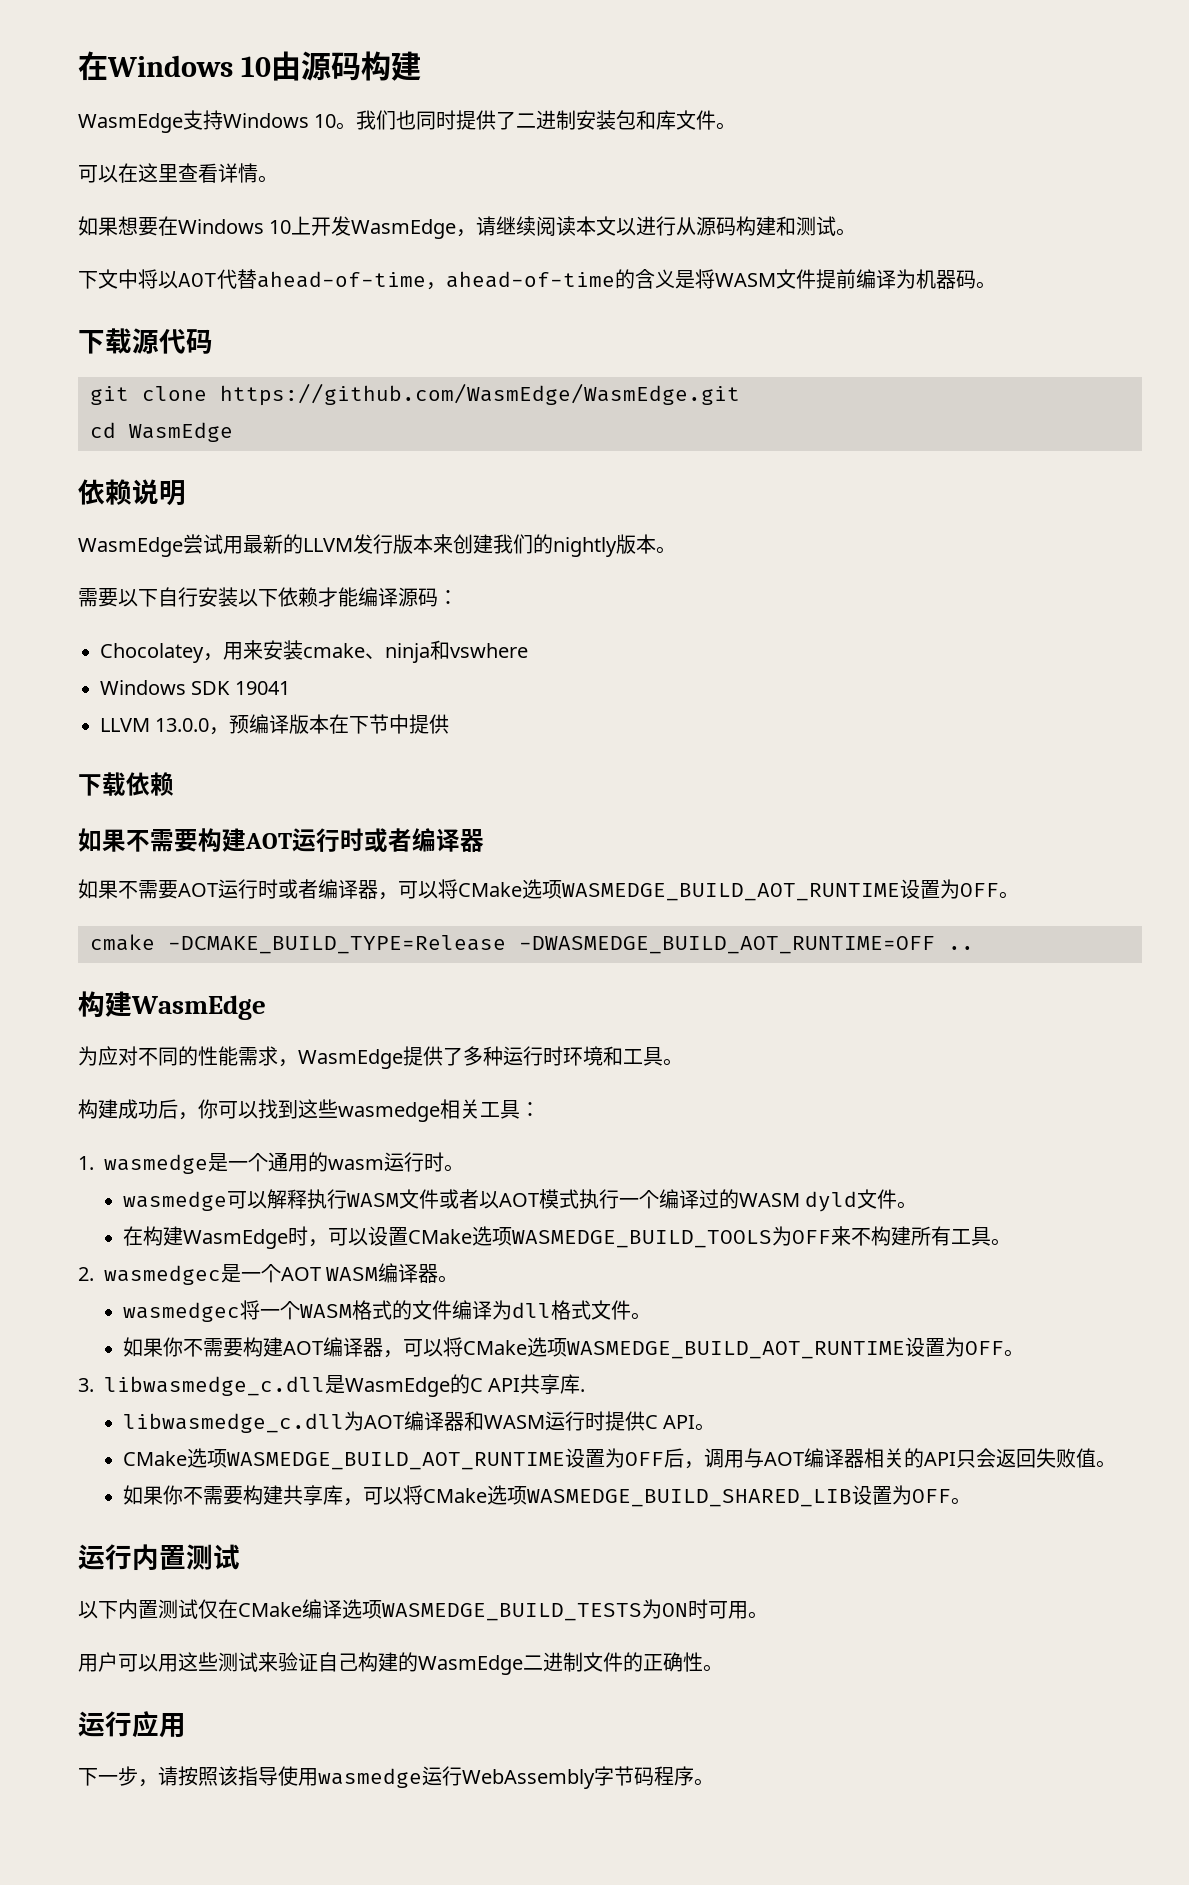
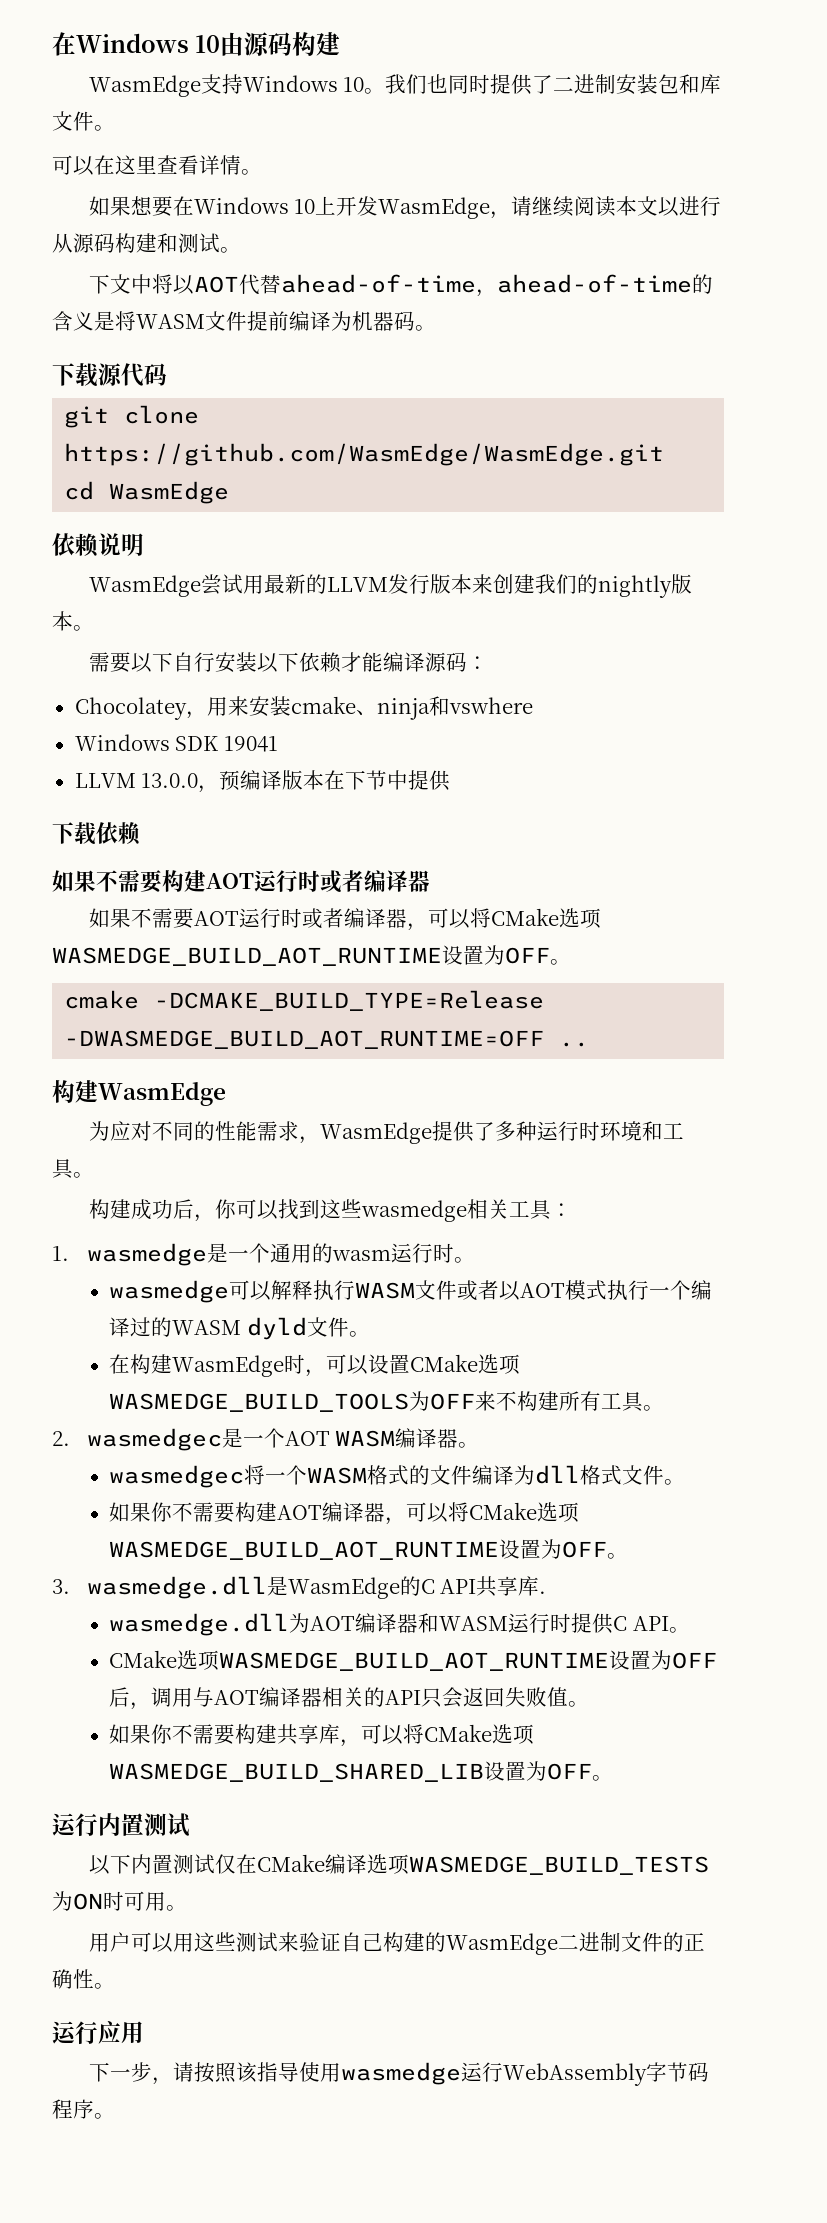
- 3. libwasmedge_c.dll是WasmEdge的C API共享库.
+ 3. wasmedge.dll是WasmEdge的C API共享库.
- libwasmedge_c.dll为AOT编译器和WASM运行时提供C API。
+ wasmedge.dll为AOT编译器和WASM运行时提供C API。

